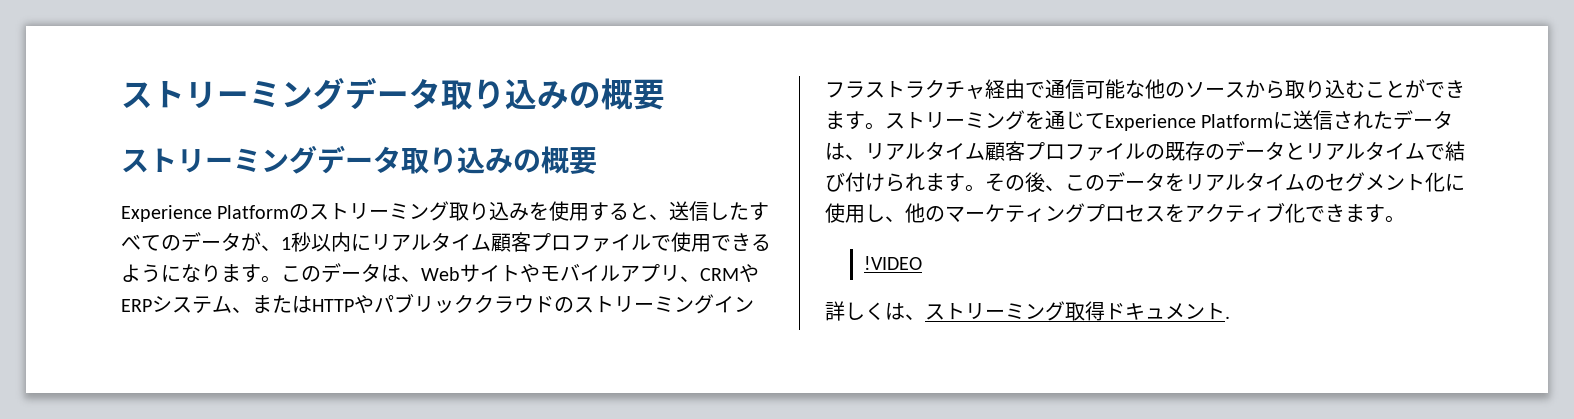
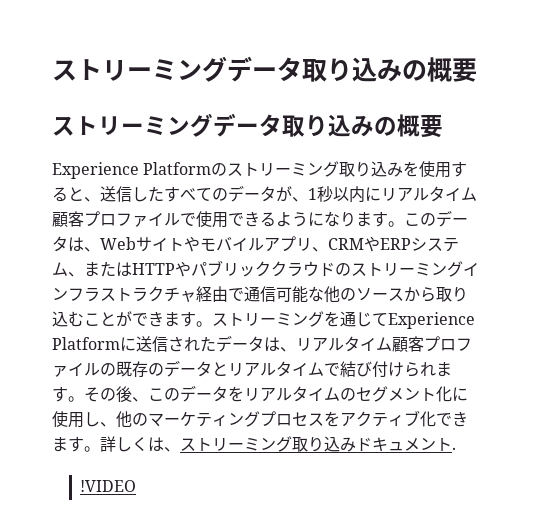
- その後、このデータをリアルタイムのセグメント化に使用し、他のマーケティングプロセスをアクティブ化できます。
- !VIDEO
- 詳しくは、ストリーミング取得ドキュメント.
+ その後、このデータをリアルタイムのセグメント化に使用し、他のマーケティングプロセスをアクティブ化できます。詳しくは、ストリーミング取り込みドキュメント.
+ !VIDEO

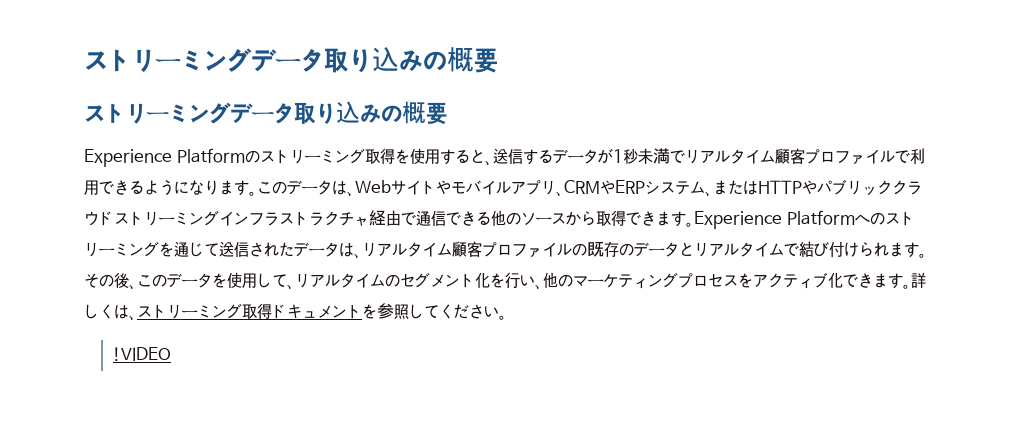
- Experience Platformのストリーミング取り込みを使用すると、送信したすべてのデータが、1秒以内にリアルタイム顧客プロファイルで使用できるようになります。
+ Experience Platformのストリーミング取得を使用すると、送信するデータが1秒未満でリアルタイム顧客プロファイルで利用できるようになります。
- このデータは、Webサイトやモバイルアプリ、CRMやERPシステム、またはHTTPやパブリッククラウドのストリーミングインフラストラクチャ経由で通信可能な他のソースから取り込むことができます。ストリーミングを通じてExperience Platformに送信されたデータは、リアルタイム顧客プロファイルの既存のデータとリアルタイムで結び付けられます。
+ このデータは、Webサイトやモバイルアプリ、CRMやERPシステム、またはHTTPやパブリッククラウドストリーミングインフラストラクチャ経由で通信できる他のソースから取得できます。Experience Platformへのストリーミングを通じて送信されたデータは、リアルタイム顧客プロファイルの既存のデータとリアルタイムで結び付けられます。
- その後、このデータをリアルタイムのセグメント化に使用し、他のマーケティングプロセスをアクティブ化できます。
+ その後、このデータを使用して、リアルタイムのセグメント化を行い、他のマーケティングプロセスをアクティブ化できます。
- 詳しくは、ストリーミング取り込みドキュメント.
+ 詳しくは、ストリーミング取得ドキュメントを参照してください。

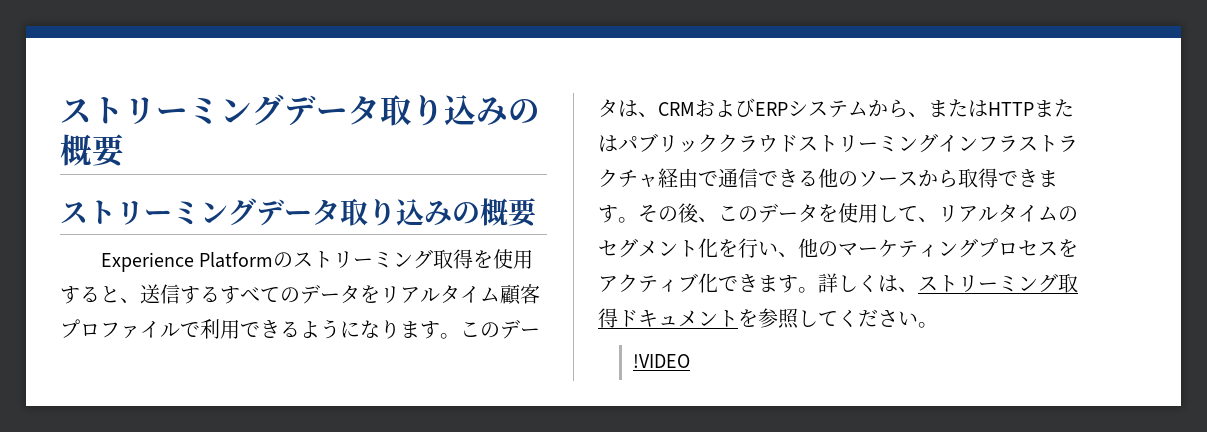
- Experience Platformのストリーミング取得を使用すると、送信するデータが1秒未満でリアルタイム顧客プロファイルで利用できるようになります。
+ Experience Platformのストリーミング取得を使用すると、送信するすべてのデータをリアルタイム顧客プロファイルで利用できるようになります。
- このデータは、Webサイトやモバイルアプリ、CRMやERPシステム、またはHTTPやパブリッククラウドストリーミングインフラストラクチャ経由で通信できる他のソースから取得できます。
+ このデータは、CRMおよびERPシステムから、またはHTTPまたはパブリッククラウドストリーミングインフラストラクチャ経由で通信できる他のソースから取得できます。
- Experience Platformへのストリーミングを通じて送信されたデータは、リアルタイム顧客プロファイルの既存のデータとリアルタイムで結び付けられます。

